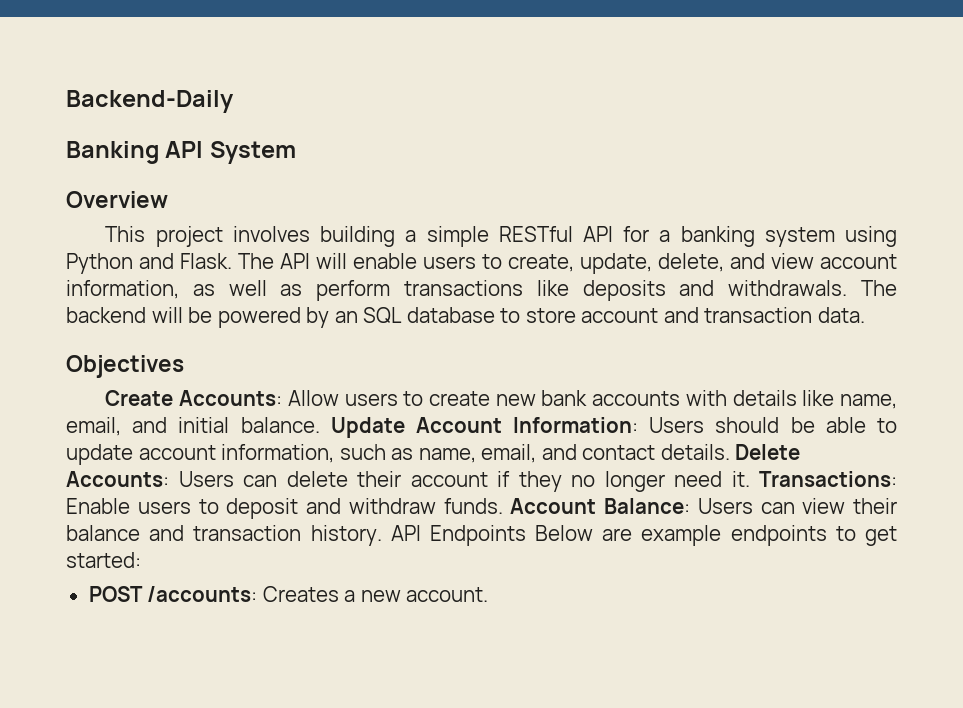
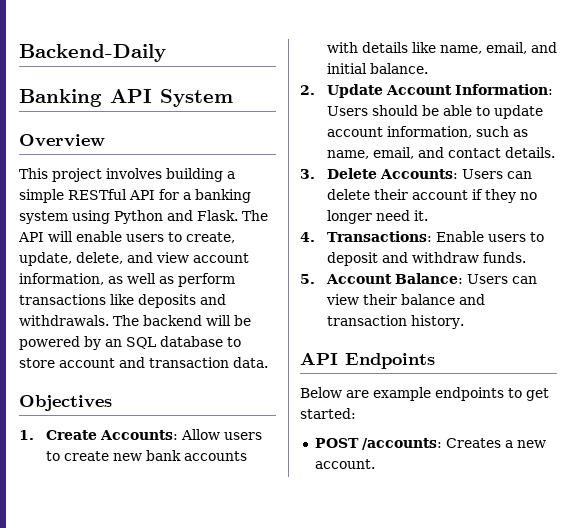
- Create Accounts:
+ 1. Create Accounts:
- Allow users to create new bank accounts with details like name, email, and initial balance. Update Account Information:
+ Allow users to create new bank accounts with details like name, email, and initial balance.
+ 2. Update Account Information:
- Users should be able to update account information, such as name, email, and contact details. Delete Accounts:
+ Users should be able to update account information, such as name, email, and contact details.
+ 3. Delete Accounts:
- Users can delete their account if they no longer need it. Transactions:
+ Users can delete their account if they no longer need it.
+ 4. Transactions:
- Enable users to deposit and withdraw funds. Account Balance:
+ Enable users to deposit and withdraw funds.
+ 5. Account Balance:
- Users can view their balance and transaction history. API Endpoints Below are example endpoints to get started:
+ Users can view their balance and transaction history.
+ API Endpoints
+ Below are example endpoints to get started:

